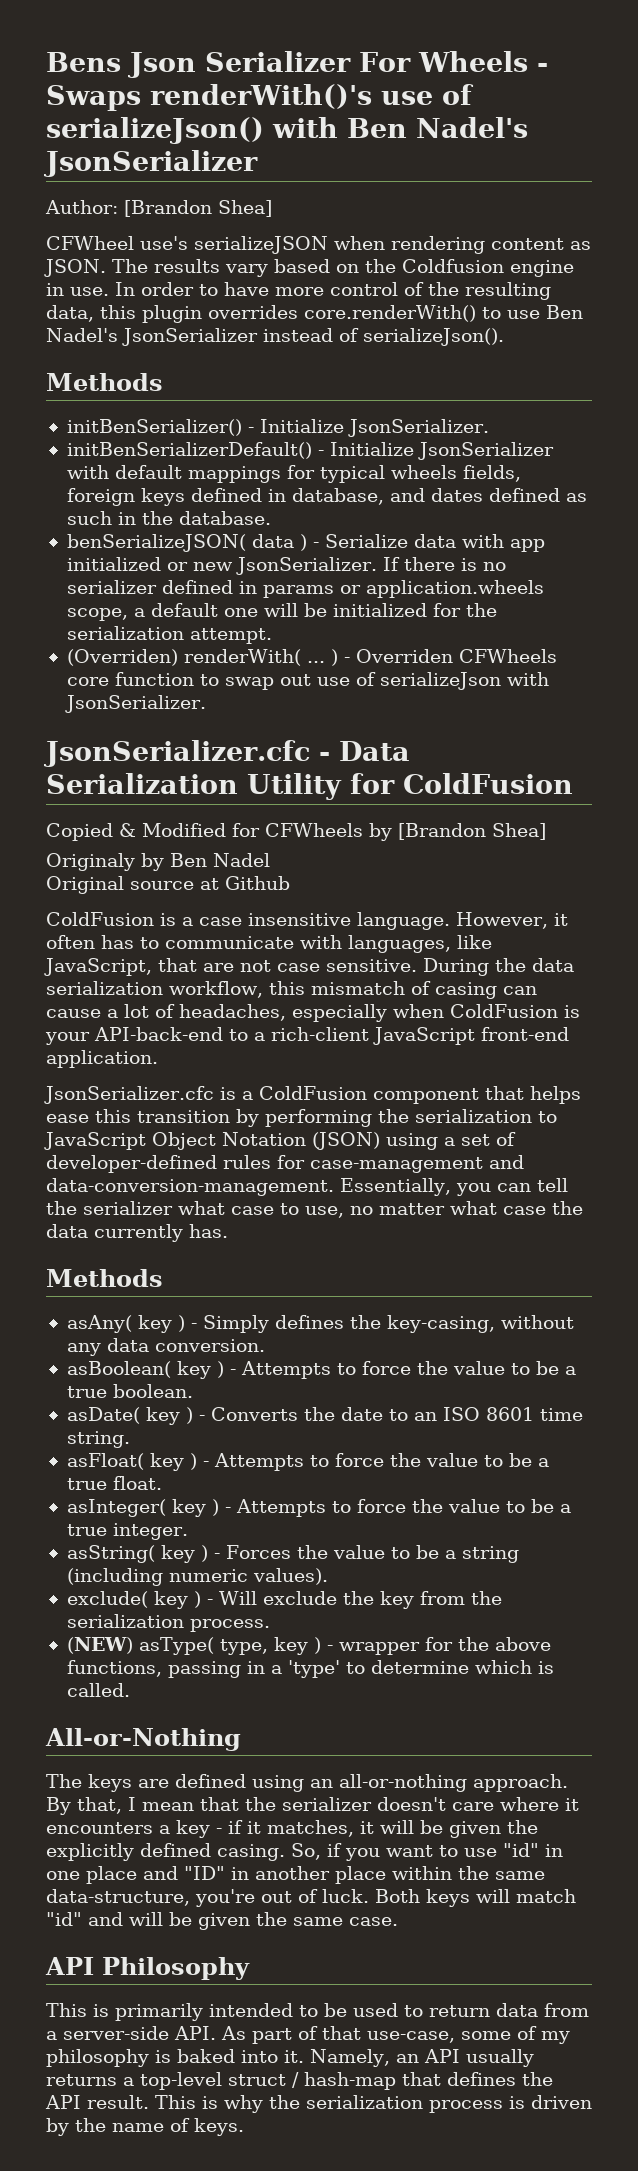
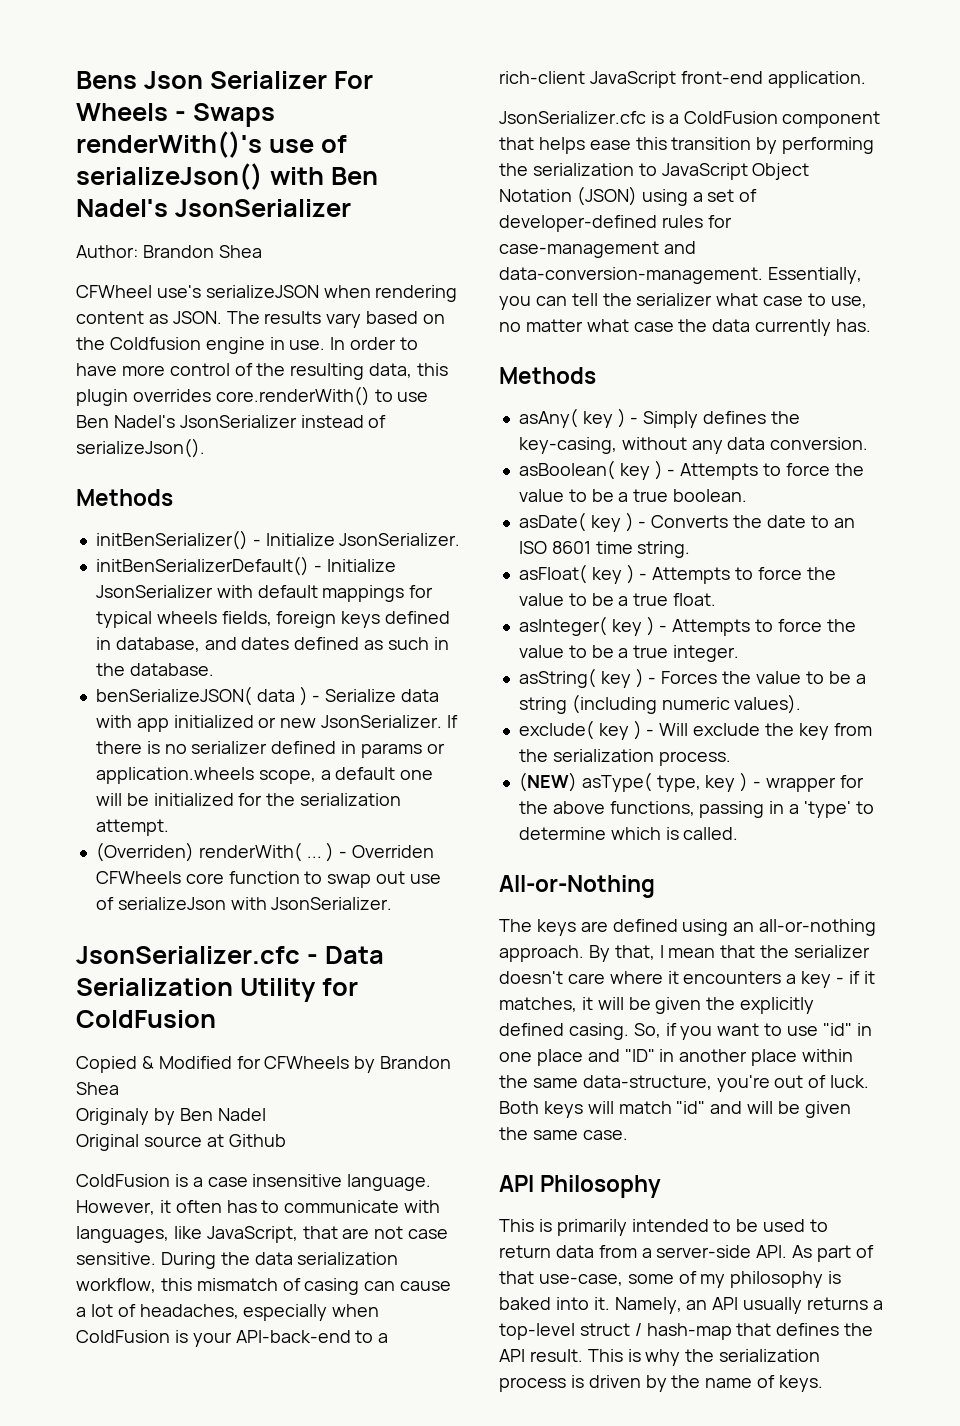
- Author: [Brandon Shea]
+ Author: Brandon Shea
- Copied & Modified for CFWheels by [Brandon Shea]
+ Copied & Modified for CFWheels by Brandon Shea

